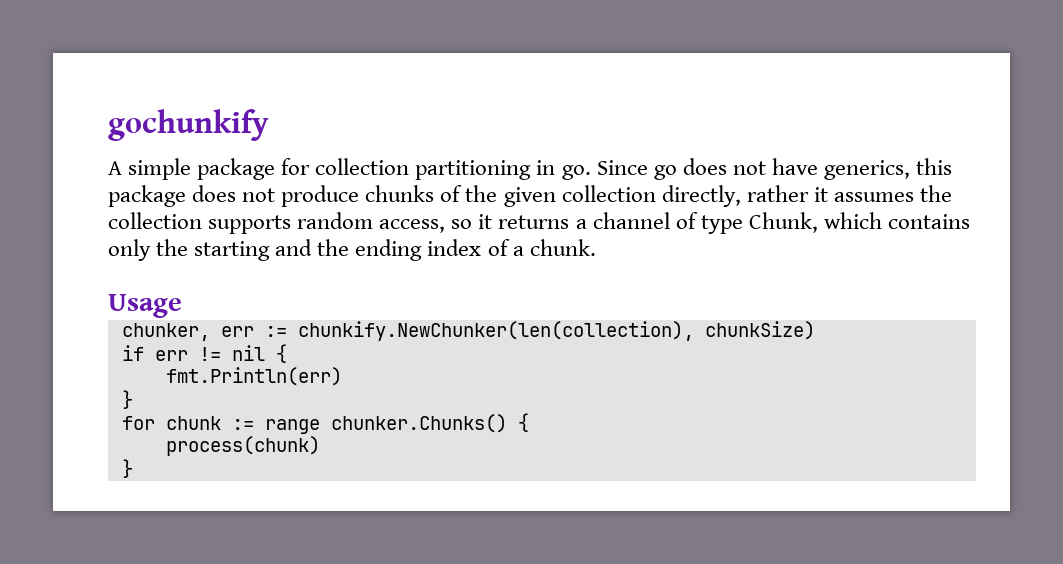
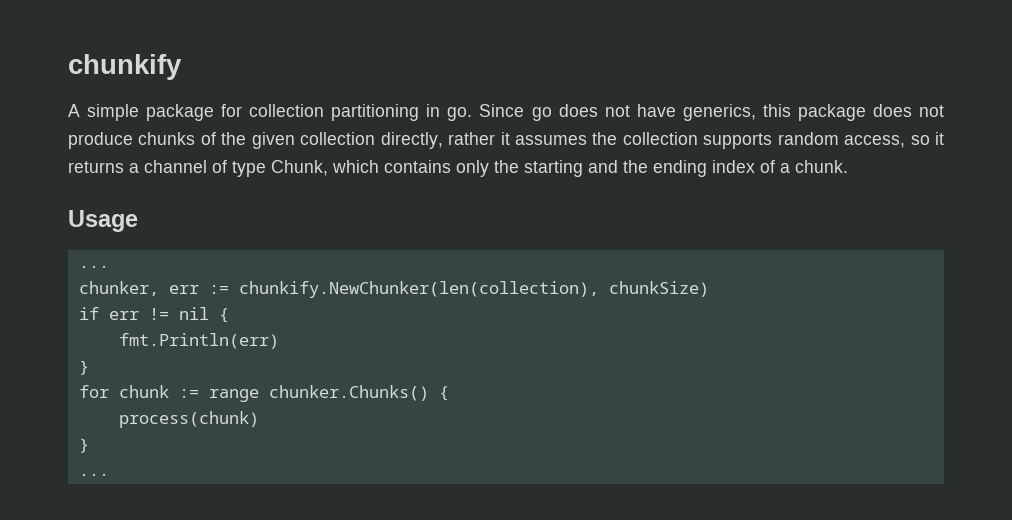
- gochunkify
+ chunkify
  Usage
+ ...
  process(chunk)
  }
+ ...

